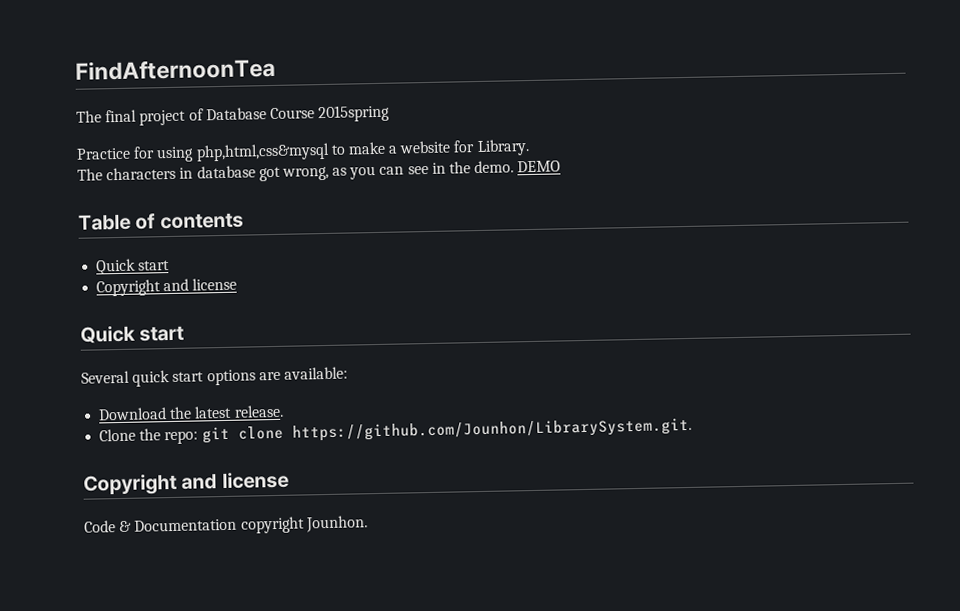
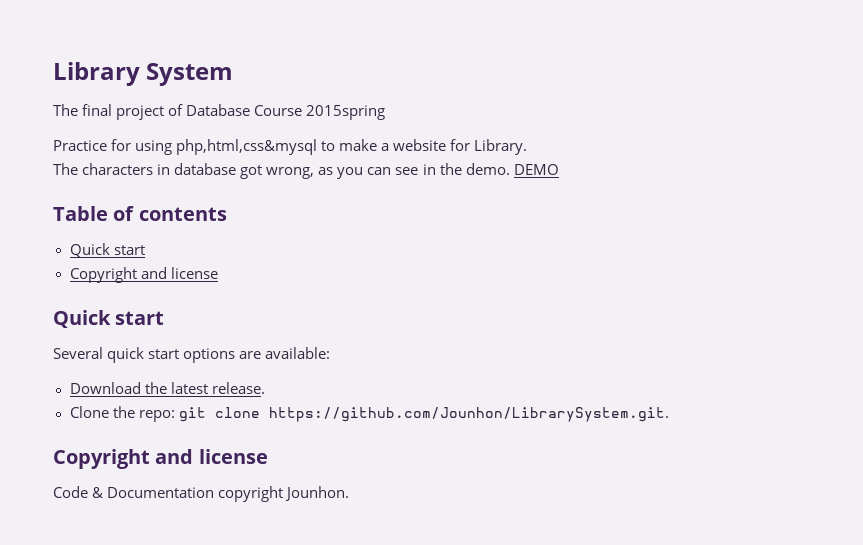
- FindAfternoonTea
+ Library System

